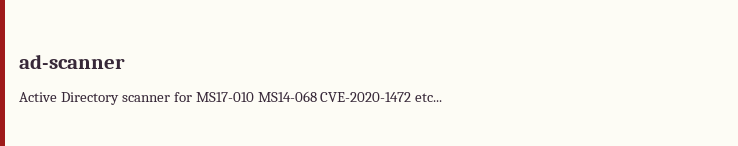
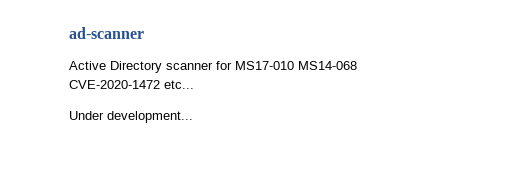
+ Under development...

